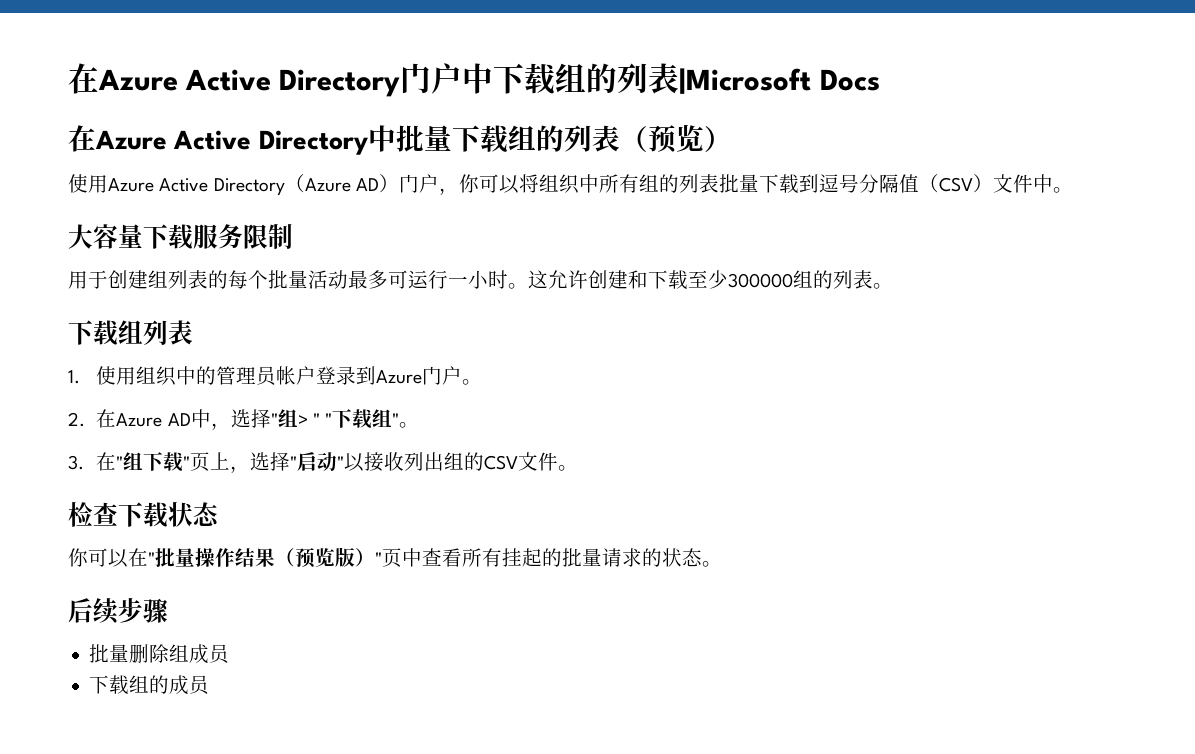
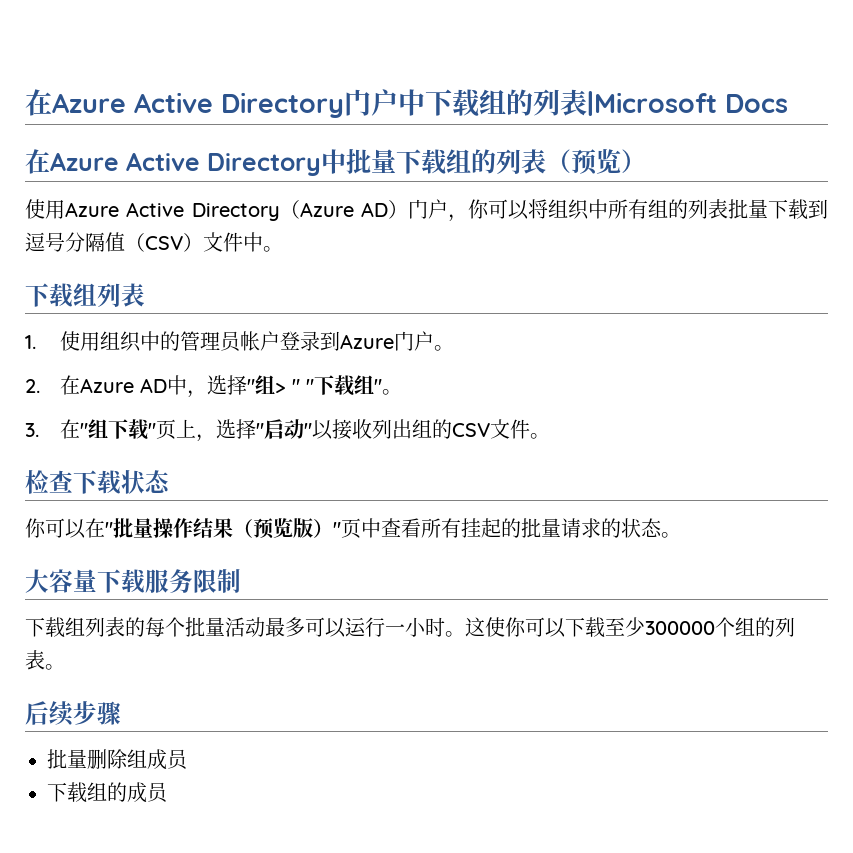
- 大容量下载服务限制
- 用于创建组列表的每个批量活动最多可运行一小时。这允许创建和下载至少300000组的列表。
+ 大容量下载服务限制
+ 下载组列表的每个批量活动最多可以运行一小时。这使你可以下载至少300000个组的列表。

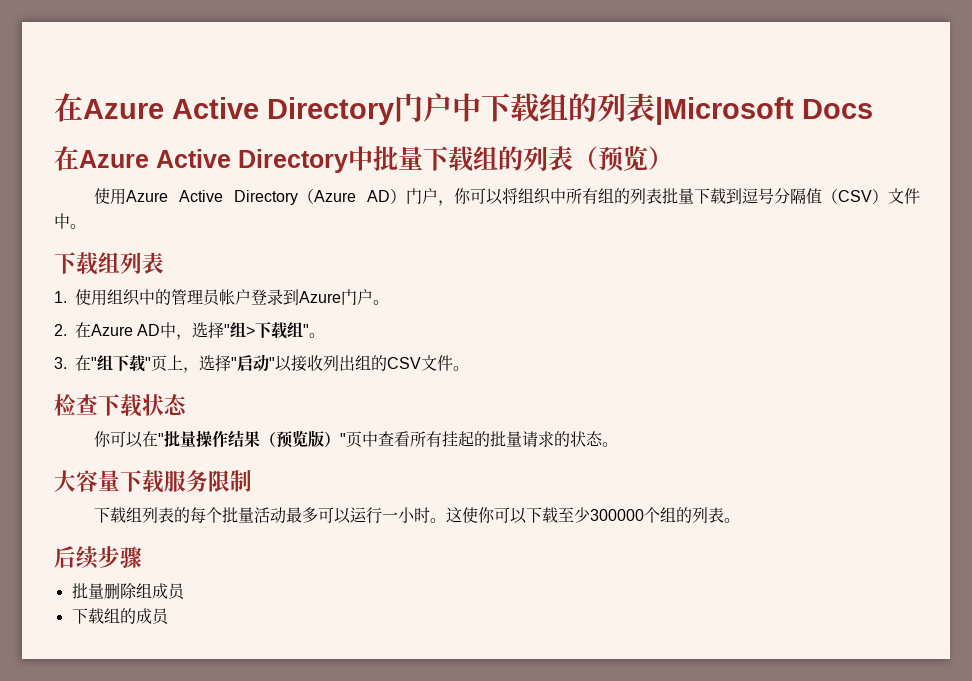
- 2.在Azure AD中，选择"组> " "下载组"。
+ 2.在Azure AD中，选择"组>下载组"。

